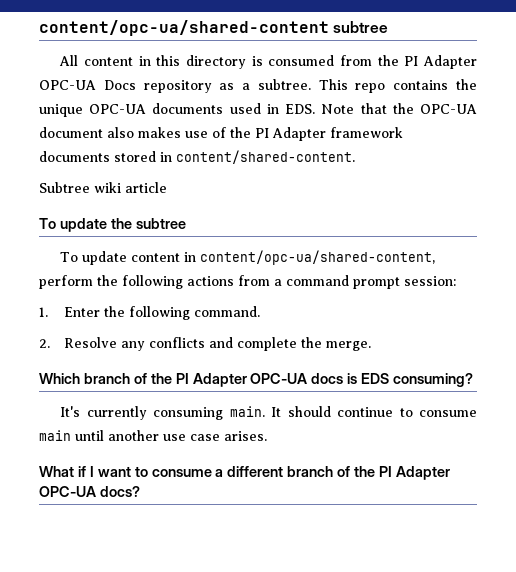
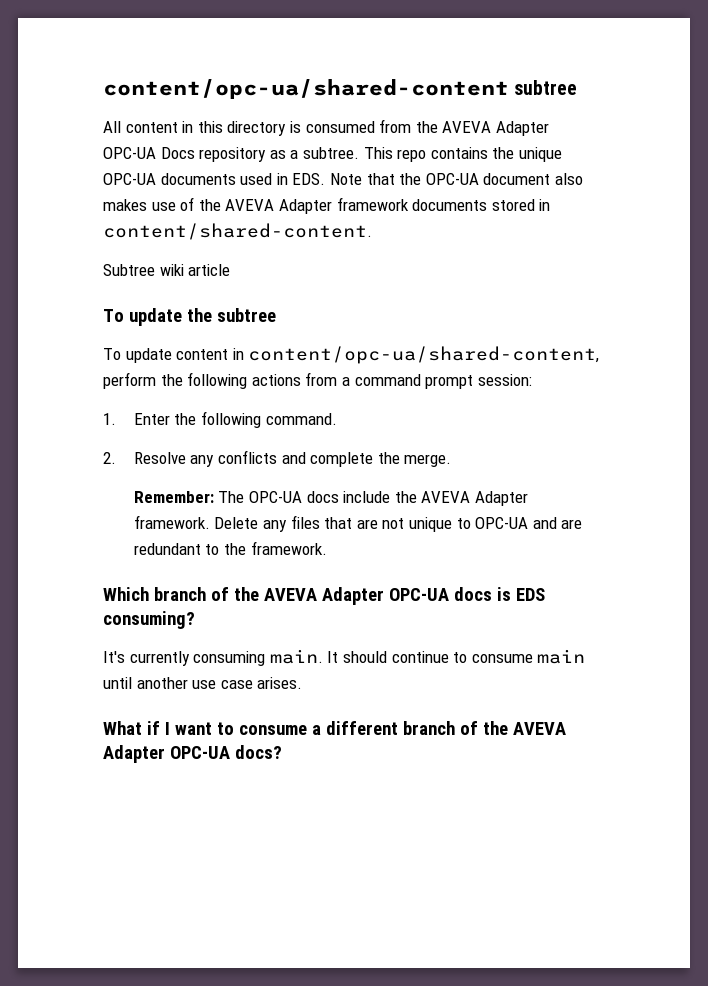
- All content in this directory is consumed from the PI Adapter OPC-UA Docs repository as a subtree.
+ All content in this directory is consumed from the AVEVA Adapter OPC-UA Docs repository as a subtree.
- This repo contains the unique OPC-UA documents used in EDS. Note that the OPC-UA document also makes use of the PI Adapter framework documents stored in content/shared-content.
+ This repo contains the unique OPC-UA documents used in EDS. Note that the OPC-UA document also makes use of the AVEVA Adapter framework documents stored in content/shared-content.
+ Remember: The OPC-UA docs include the AVEVA Adapter framework. Delete any files that are not unique to OPC-UA and are redundant to the framework.
- Which branch of the PI Adapter OPC-UA docs is EDS consuming?
+ Which branch of the AVEVA Adapter OPC-UA docs is EDS consuming?
- What if I want to consume a different branch of the PI Adapter OPC-UA docs?
+ What if I want to consume a different branch of the AVEVA Adapter OPC-UA docs?

